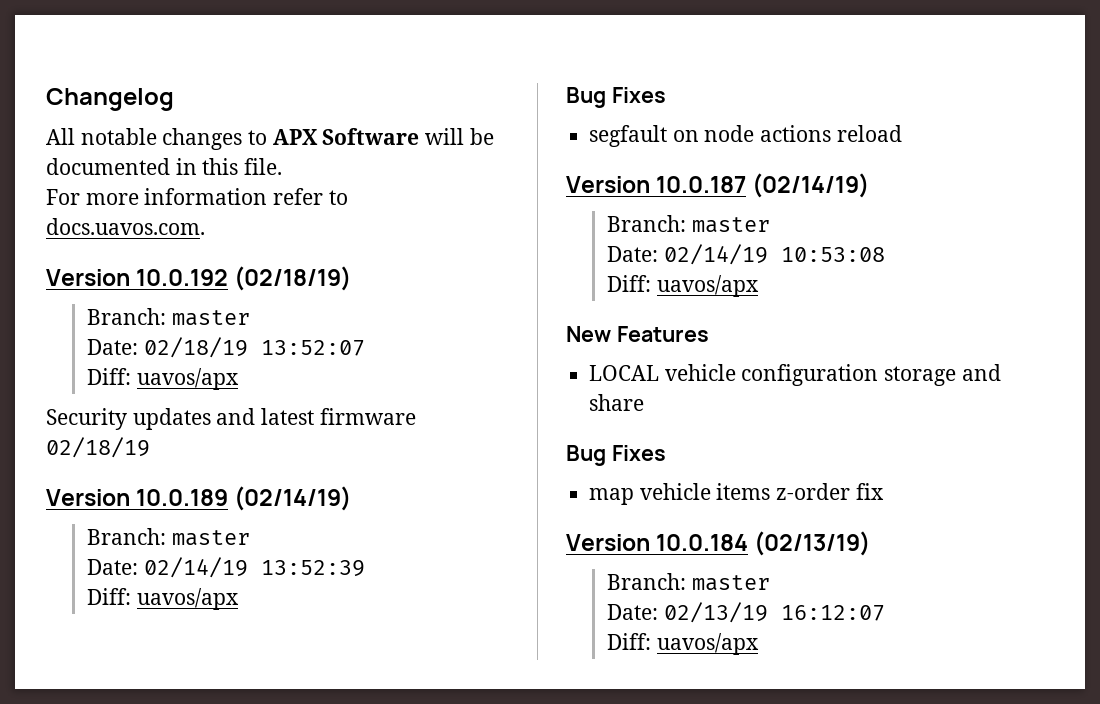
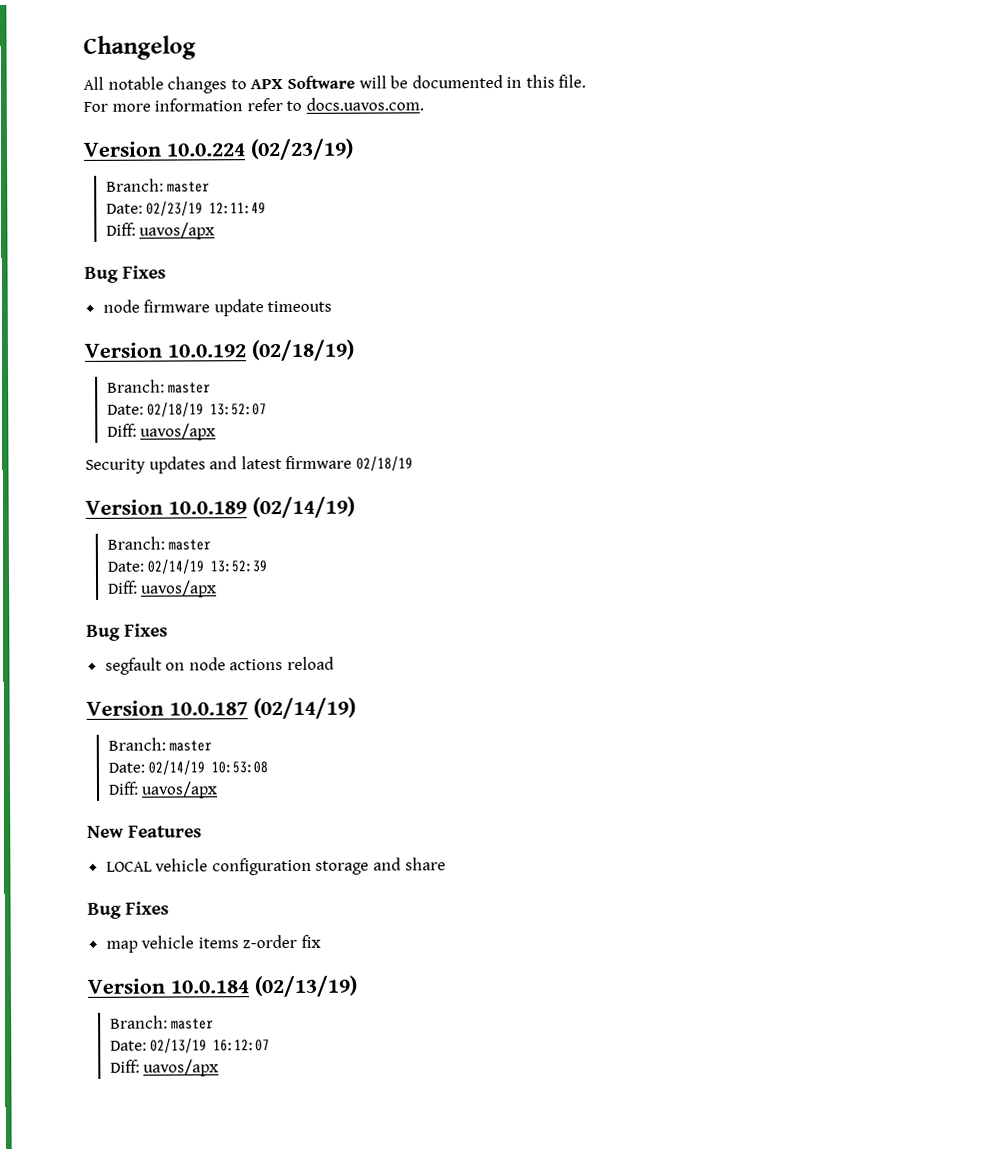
+ Version 10.0.224 (02/23/19)
+ Branch: master
+ Date: 02/23/19 12:11:49
+ Diff: uavos/apx
+ Bug Fixes
+ node firmware update timeouts

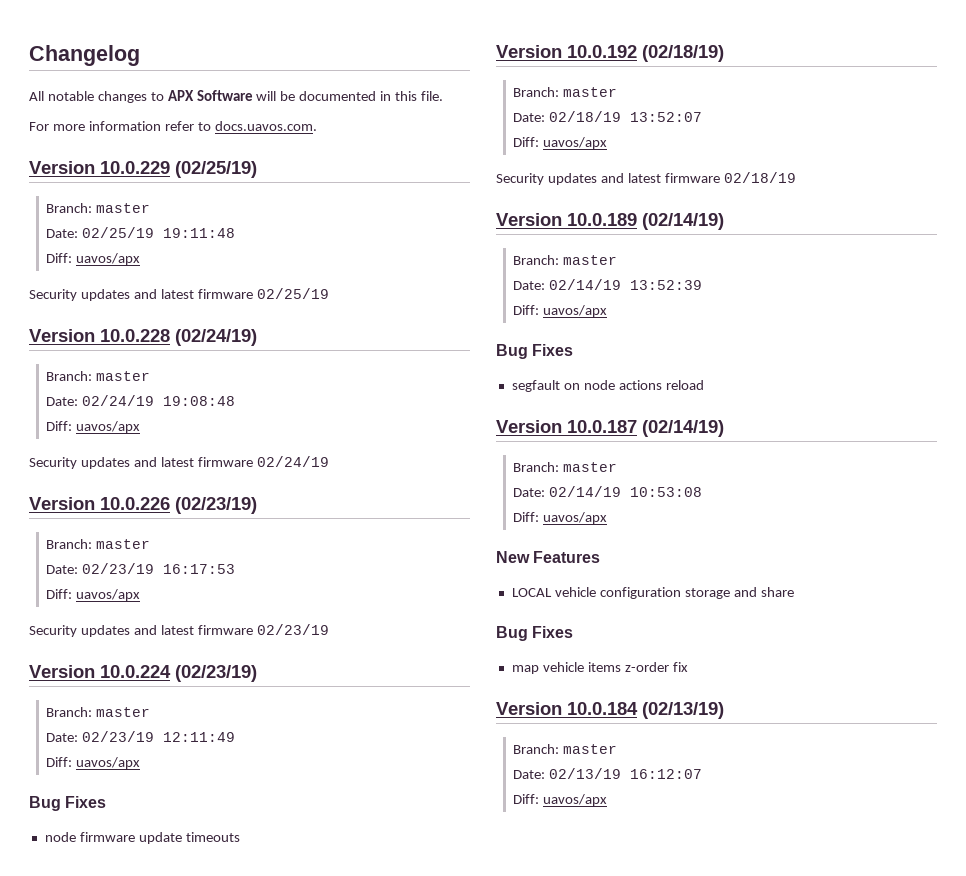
+ Version 10.0.229 (02/25/19)
+ Branch: master
+ Date: 02/25/19 19:11:48
+ Diff: uavos/apx
+ Security updates and latest firmware 02/25/19
+ Version 10.0.228 (02/24/19)
+ Branch: master
+ Date: 02/24/19 19:08:48
+ Diff: uavos/apx
+ Security updates and latest firmware 02/24/19
+ Version 10.0.226 (02/23/19)
+ Branch: master
+ Date: 02/23/19 16:17:53
+ Diff: uavos/apx
+ Security updates and latest firmware 02/23/19

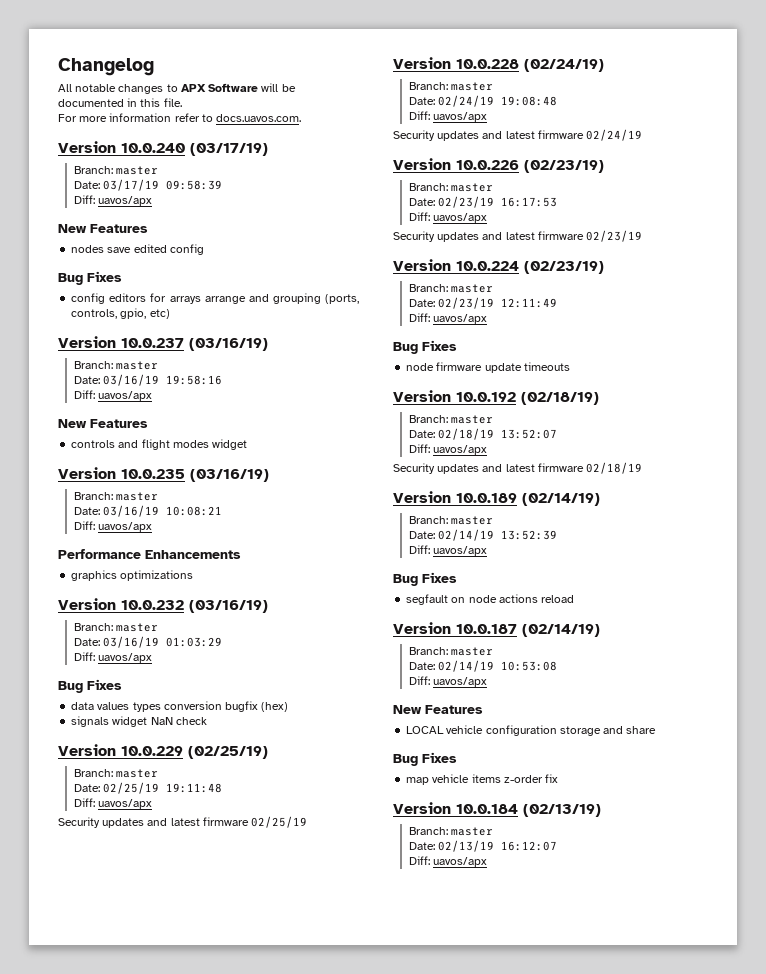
+ Version 10.0.240 (03/17/19)
+ Branch: master
+ Date: 03/17/19 09:58:39
+ Diff: uavos/apx
+ New Features
+ nodes save edited config
+ Bug Fixes
+ config editors for arrays arrange and grouping (ports, controls, gpio, etc)
+ Version 10.0.237 (03/16/19)
+ Branch: master
+ Date: 03/16/19 19:58:16
+ Diff: uavos/apx
+ New Features
+ controls and flight modes widget
+ Version 10.0.235 (03/16/19)
+ Branch: master
+ Date: 03/16/19 10:08:21
+ Diff: uavos/apx
+ Performance Enhancements
+ graphics optimizations
+ Version 10.0.232 (03/16/19)
+ Branch: master
+ Date: 03/16/19 01:03:29
+ Diff: uavos/apx
+ Bug Fixes
+ data values types conversion bugfix (hex)
+ signals widget NaN check

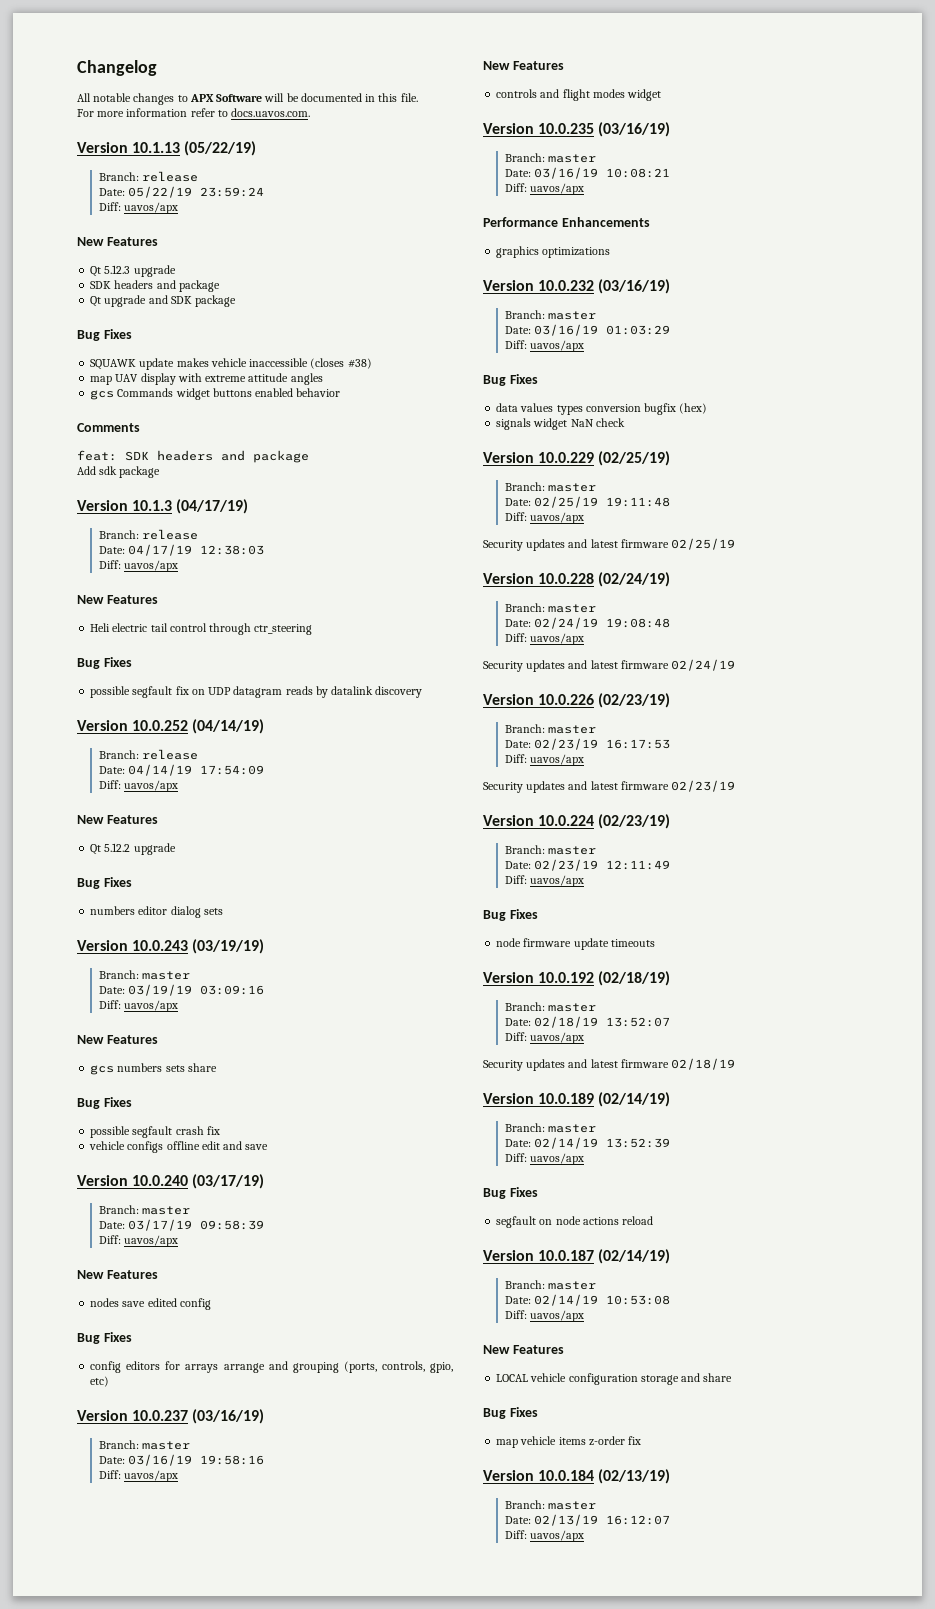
+ Version 10.1.13 (05/22/19)
+ Branch: release
+ Date: 05/22/19 23:59:24
+ Diff: uavos/apx
+ New Features
+ Qt 5.12.3 upgrade
+ SDK headers and package
+ Qt upgrade and SDK package
+ Bug Fixes
+ SQUAWK update makes vehicle inaccessible (closes #38)
+ map UAV display with extreme attitude angles
+ gcs Commands widget buttons enabled behavior
+ Comments
+ feat: SDK headers and package
+ Add sdk package
+ Version 10.1.3 (04/17/19)
+ Branch: release
+ Date: 04/17/19 12:38:03
+ Diff: uavos/apx
+ New Features
+ Heli electric tail control through ctr_steering
+ Bug Fixes
+ possible segfault fix on UDP datagram reads by datalink discovery
+ Version 10.0.252 (04/14/19)
+ Branch: release
+ Date: 04/14/19 17:54:09
+ Diff: uavos/apx
+ New Features
+ Qt 5.12.2 upgrade
+ Bug Fixes
+ numbers editor dialog sets
+ Version 10.0.243 (03/19/19)
+ Branch: master
+ Date: 03/19/19 03:09:16
+ Diff: uavos/apx
+ New Features
+ gcs numbers sets share
+ Bug Fixes
+ possible segfault crash fix
+ vehicle configs offline edit and save

